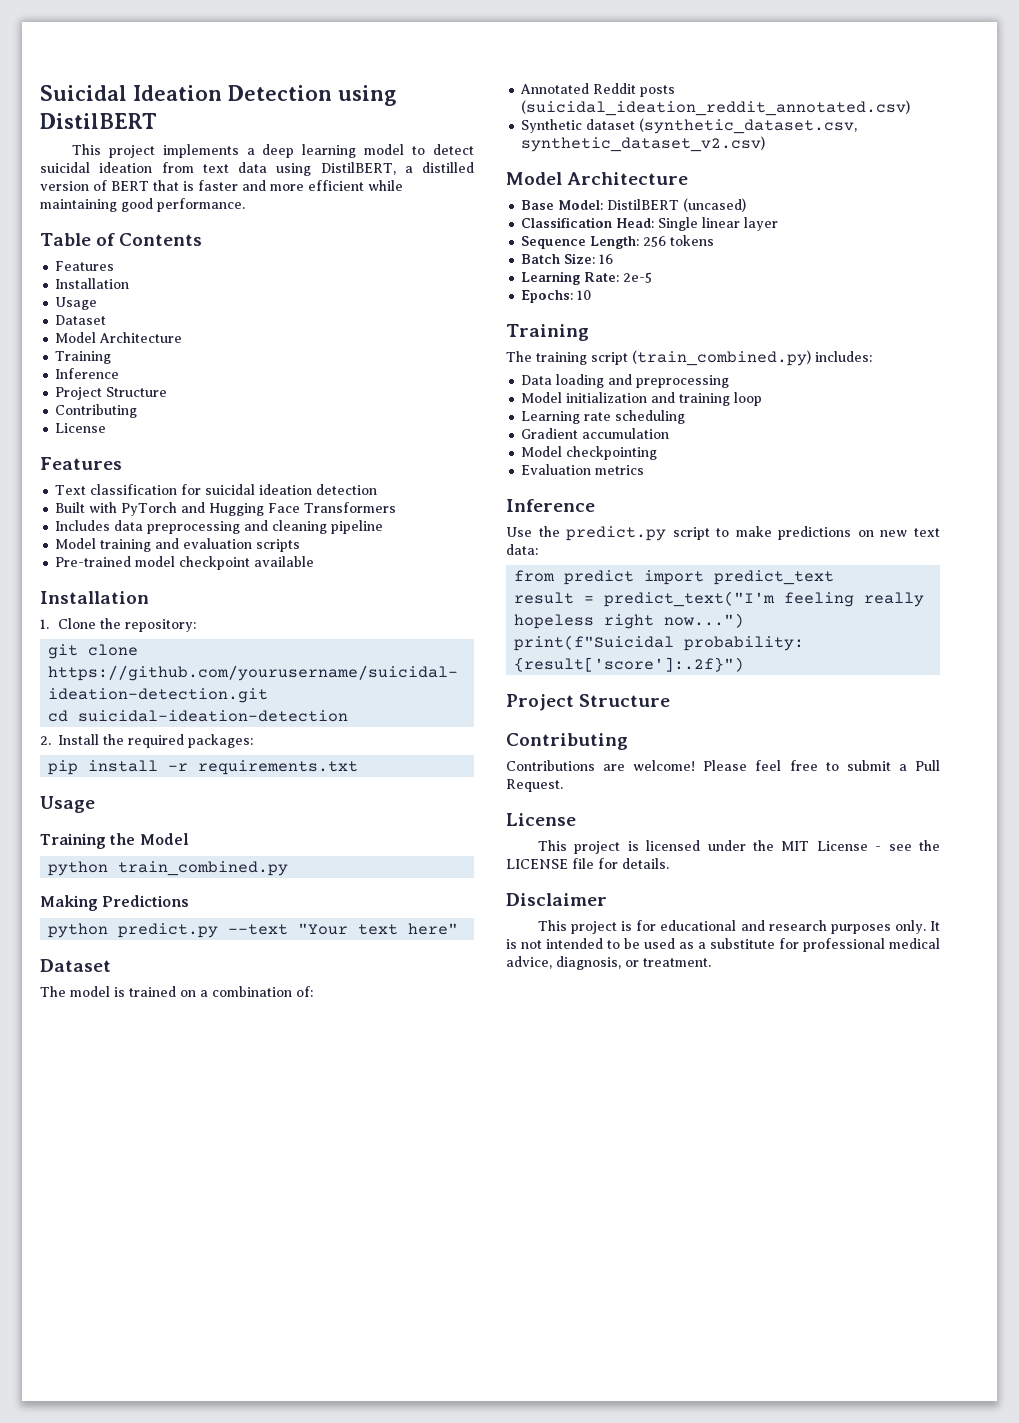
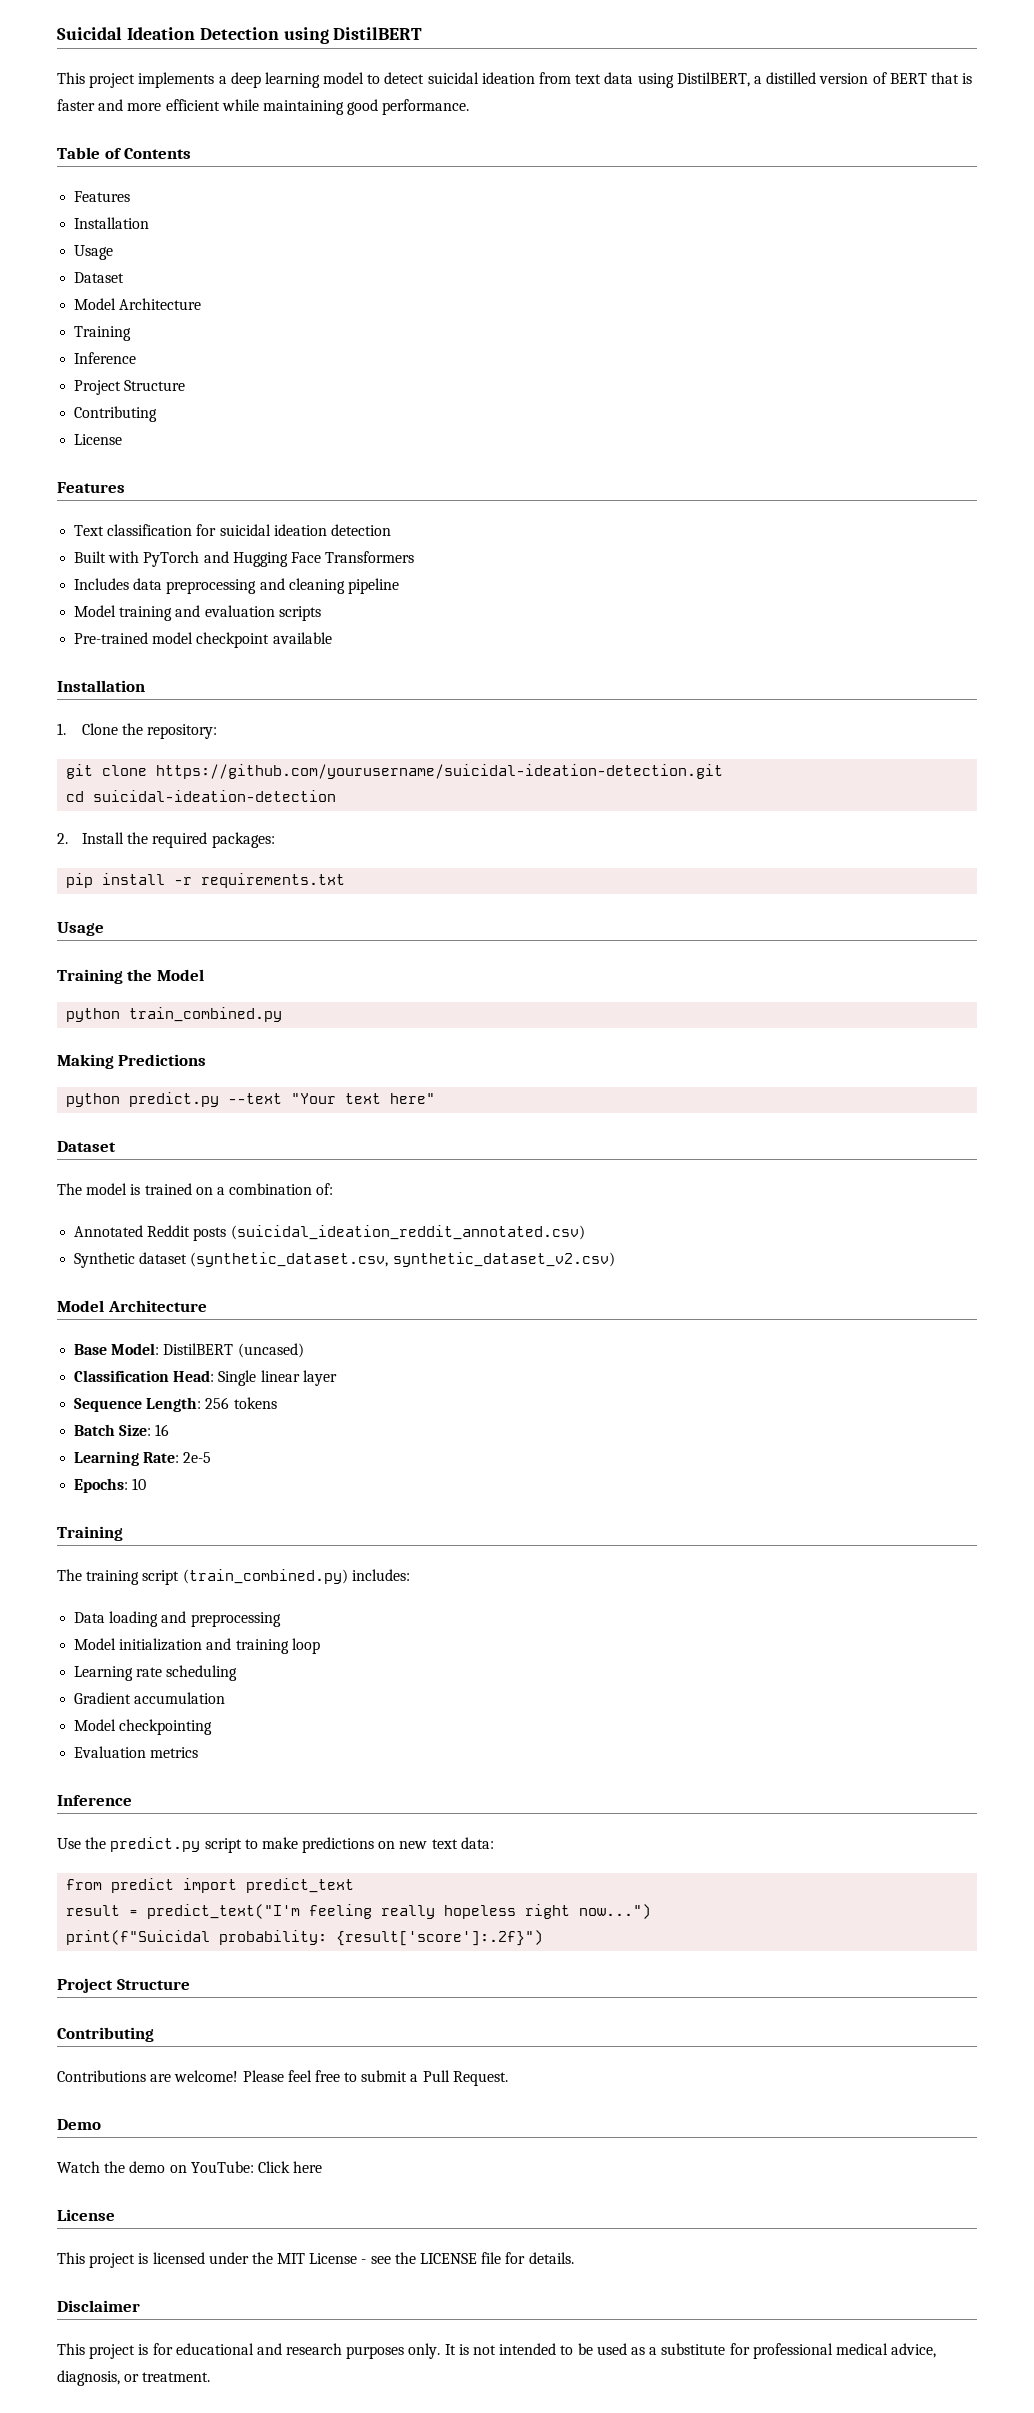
+ Demo
+ Watch the demo on YouTube: Click here

